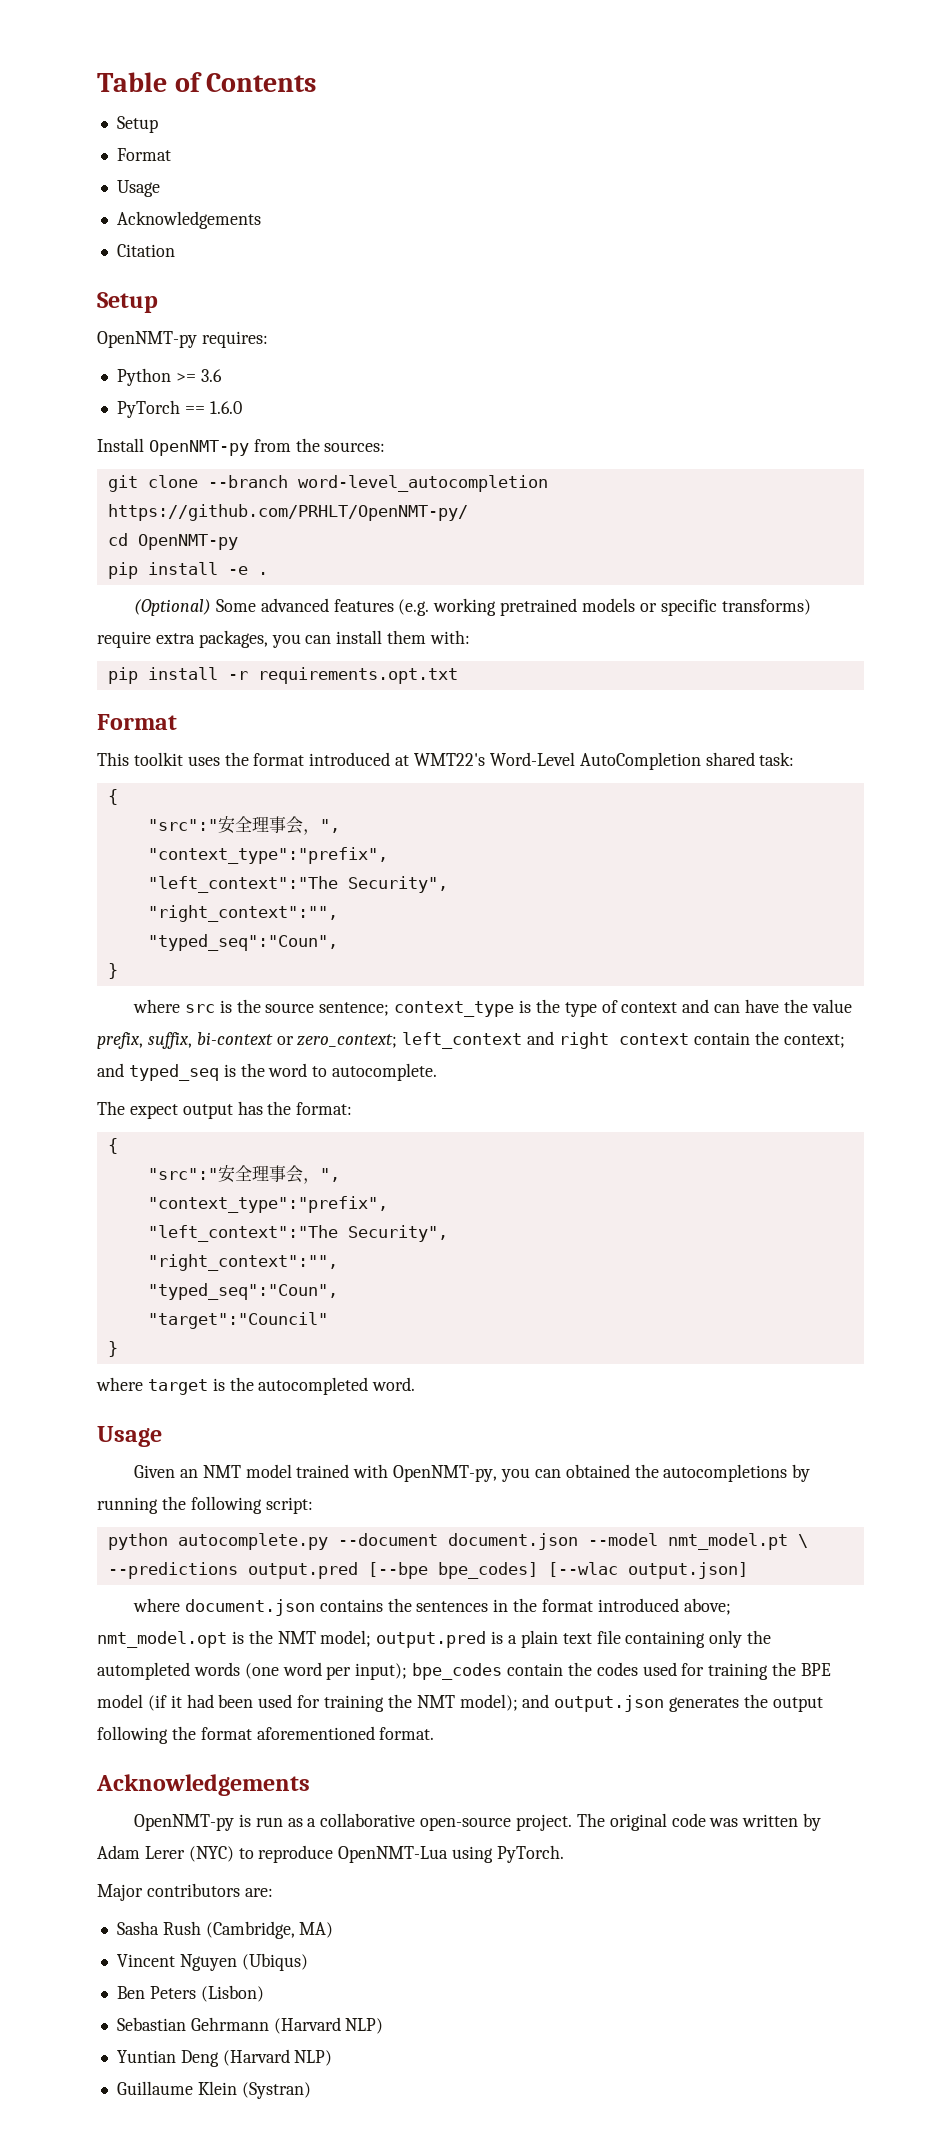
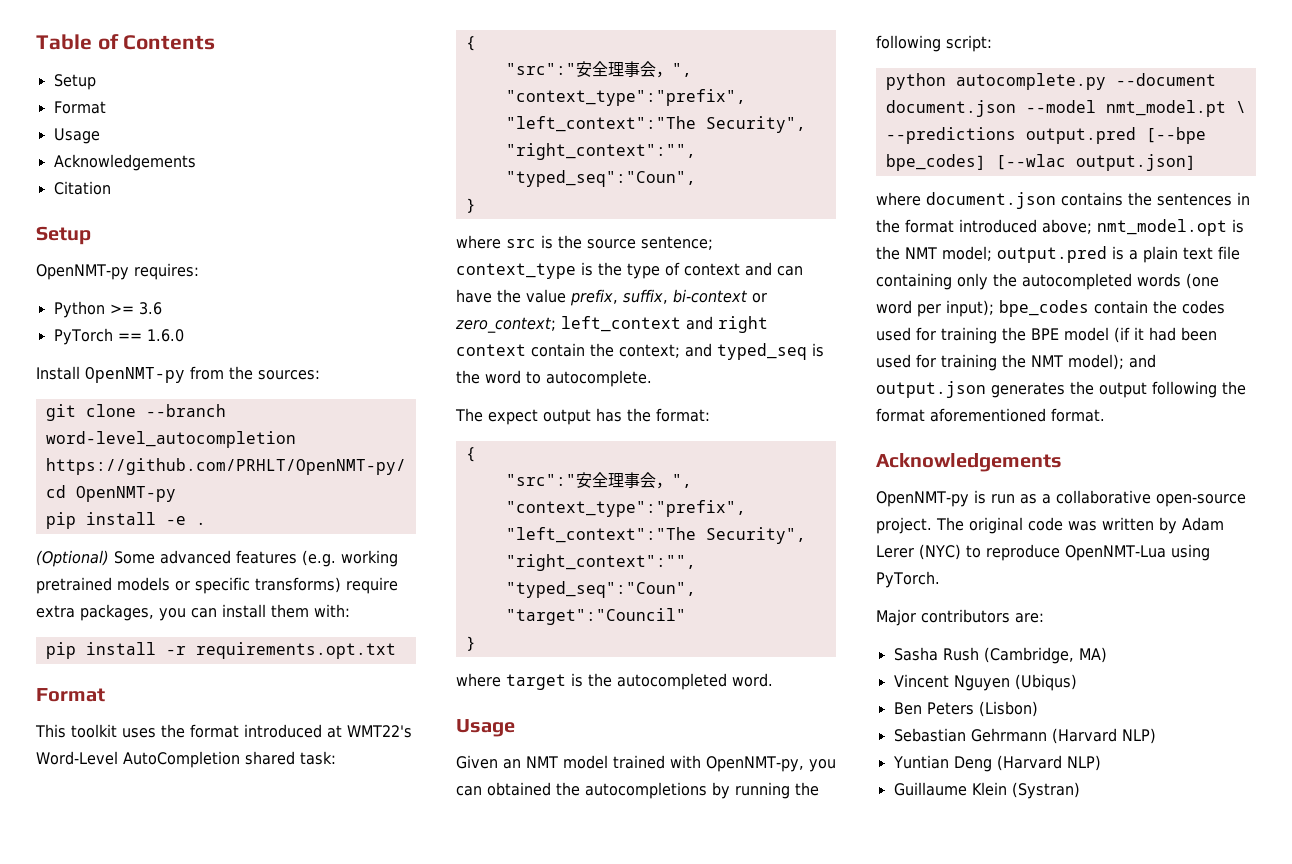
- where document.json contains the sentences in the format introduced above; nmt_model.opt is the NMT model; output.pred is a plain text file containing only the autompleted words (one word per input); bpe_codes contain the codes used for training the BPE model (if it had been used for training the NMT model); and output.json generates the output following the format aforementioned format.
+ where document.json contains the sentences in the format introduced above; nmt_model.opt is the NMT model; output.pred is a plain text file containing only the autocompleted words (one word per input); bpe_codes contain the codes used for training the BPE model (if it had been used for training the NMT model); and output.json generates the output following the format aforementioned format.

